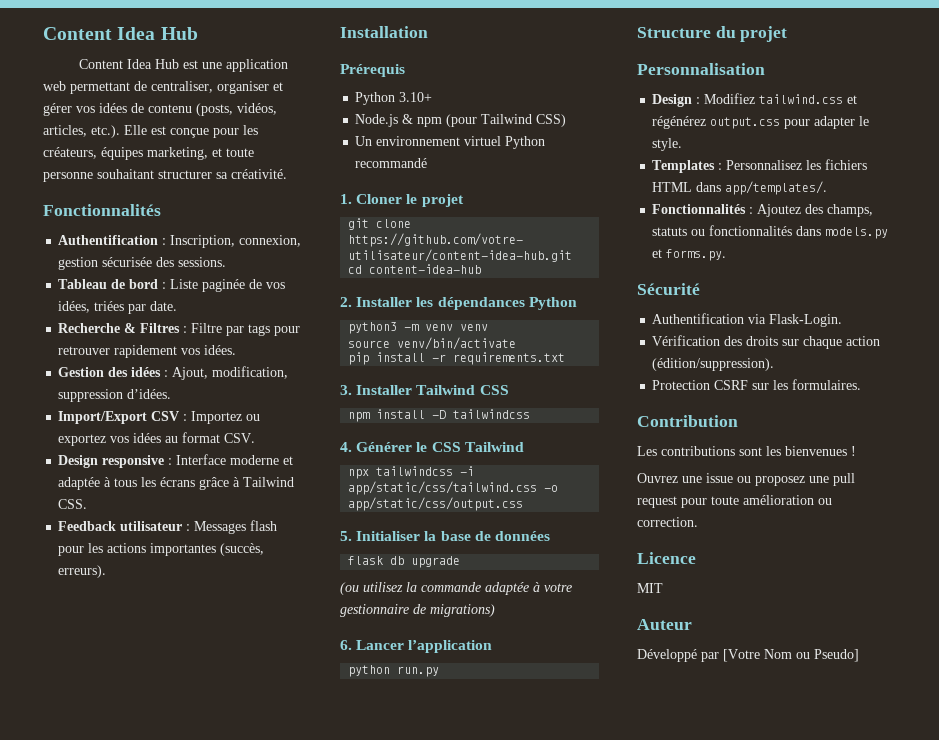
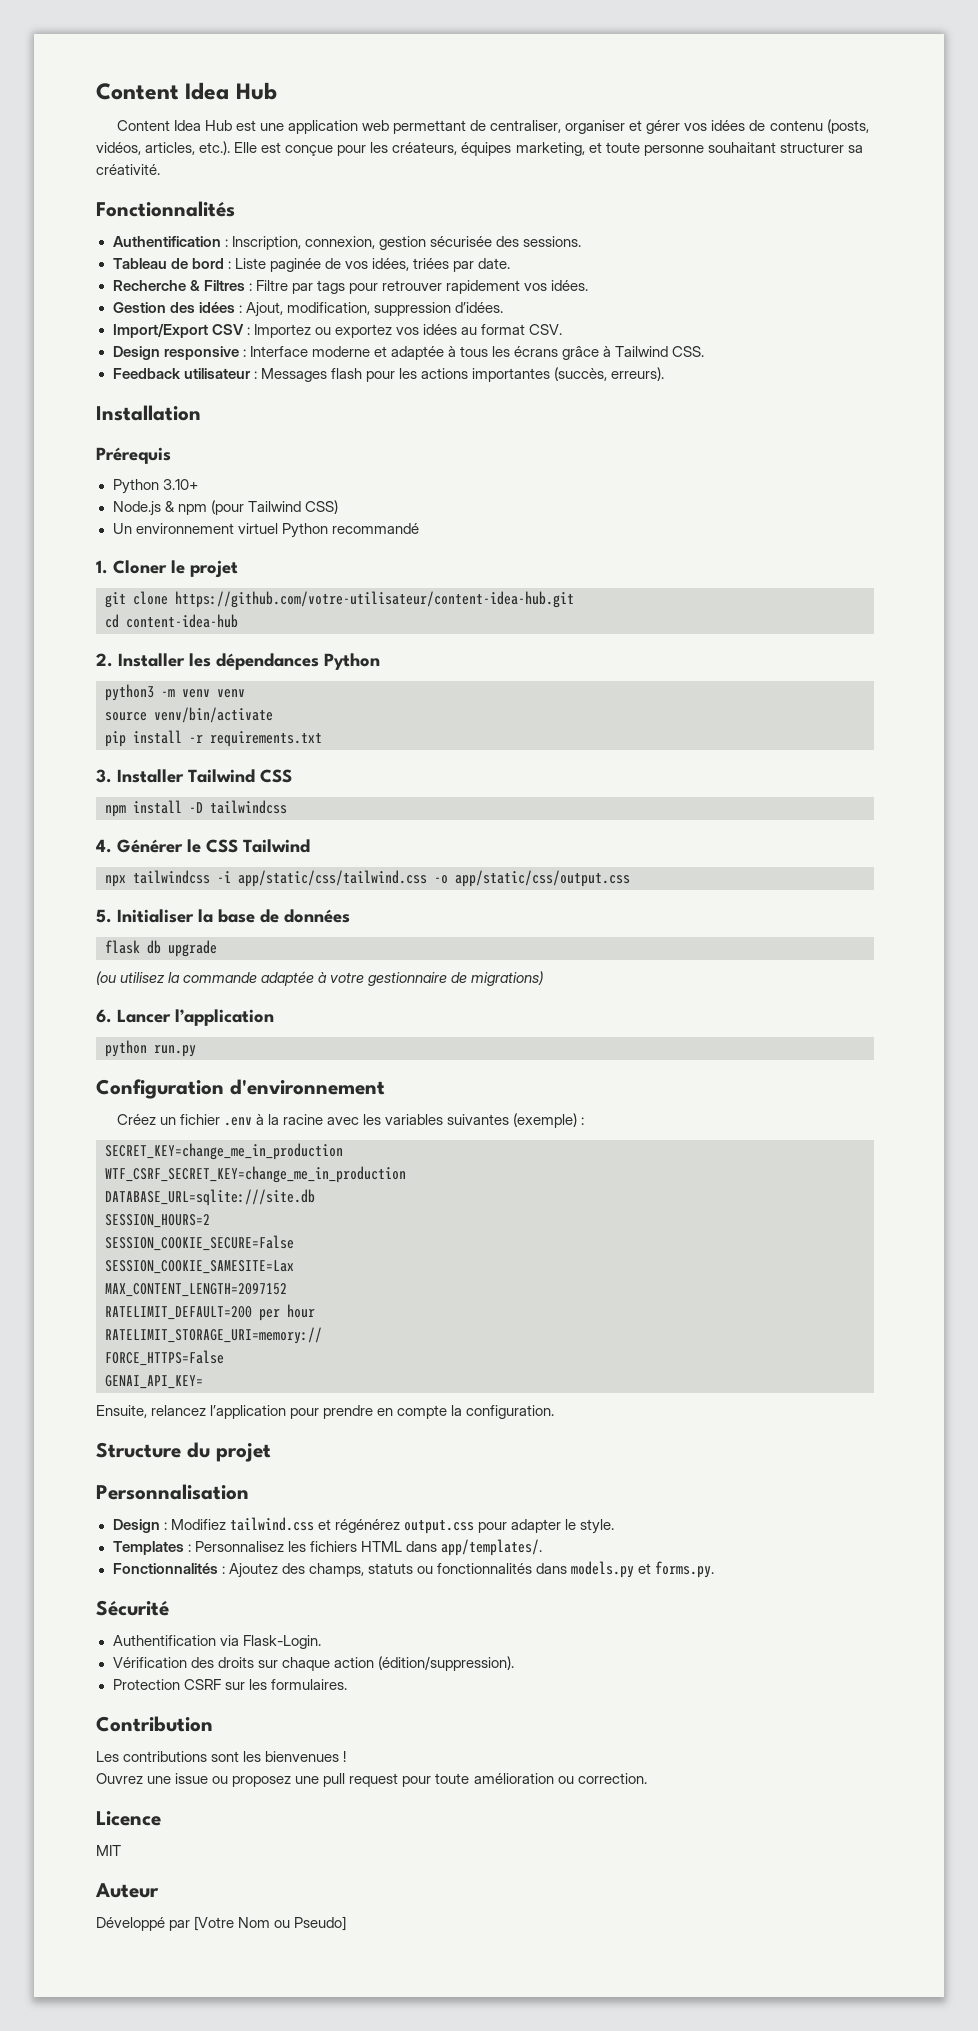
+ Configuration d'environnement
+ Créez un fichier .env à la racine avec les variables suivantes (exemple) :
+ SECRET_KEY=change_me_in_production
+ WTF_CSRF_SECRET_KEY=change_me_in_production
+ DATABASE_URL=sqlite:///site.db
+ SESSION_HOURS=2
+ SESSION_COOKIE_SECURE=False
+ SESSION_COOKIE_SAMESITE=Lax
+ MAX_CONTENT_LENGTH=2097152
+ RATELIMIT_DEFAULT=200 per hour
+ RATELIMIT_STORAGE_URI=memory://
+ FORCE_HTTPS=False
+ GENAI_API_KEY=
+ Ensuite, relancez l’application pour prendre en compte la configuration.

